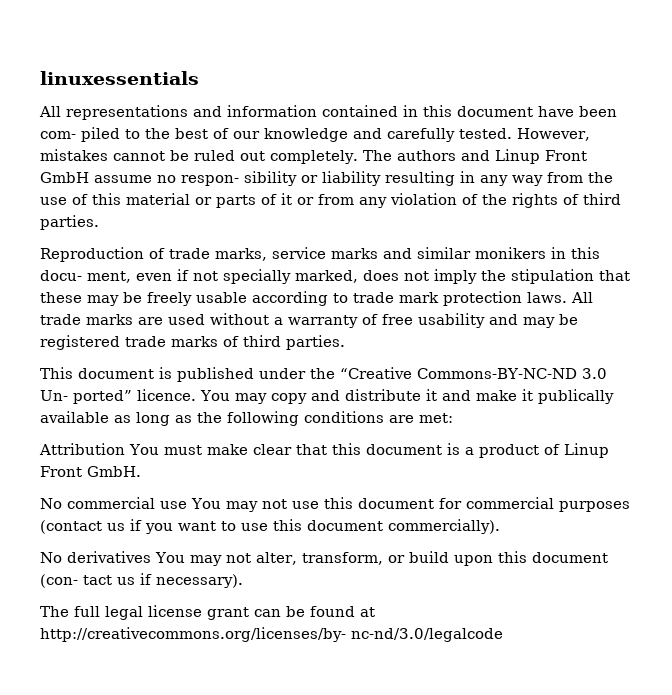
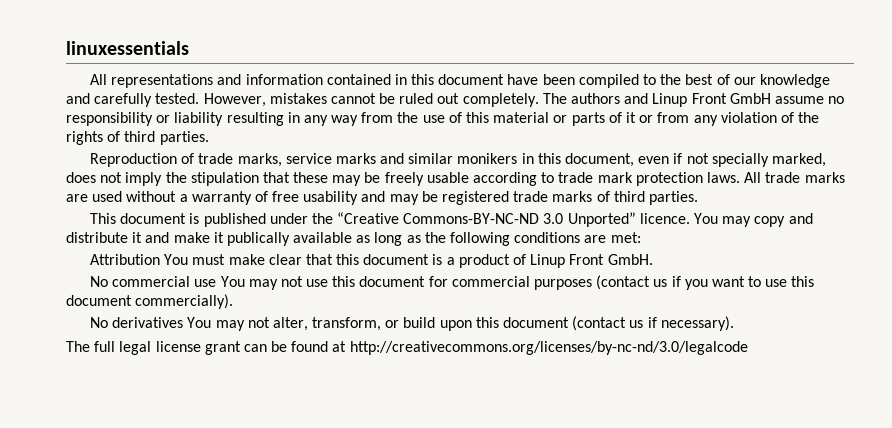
- All representations and information contained in this document have been com- piled to the best of our knowledge and carefully tested.
+ All representations and information contained in this document have been compiled to the best of our knowledge and carefully tested.
- The authors and Linup Front GmbH assume no respon- sibility or liability resulting in any way from the use of this material or parts of it or from any violation of the rights of third parties.
+ The authors and Linup Front GmbH assume no responsibility or liability resulting in any way from the use of this material or parts of it or from any violation of the rights of third parties.
- Reproduction of trade marks, service marks and similar monikers in this docu- ment, even if not specially marked, does not imply the stipulation that these may be freely usable according to trade mark protection laws.
+ Reproduction of trade marks, service marks and similar monikers in this document, even if not specially marked, does not imply the stipulation that these may be freely usable according to trade mark protection laws.
- This document is published under the “Creative Commons-BY-NC-ND 3.0 Un- ported” licence.
+ This document is published under the “Creative Commons-BY-NC-ND 3.0 Unported” licence.
- No derivatives You may not alter, transform, or build upon this document (con- tact us if necessary).
+ No derivatives You may not alter, transform, or build upon this document (contact us if necessary).
- The full legal license grant can be found at http://creativecommons.org/licenses/by- nc-nd/3.0/legalcode
+ The full legal license grant can be found at http://creativecommons.org/licenses/by-nc-nd/3.0/legalcode

